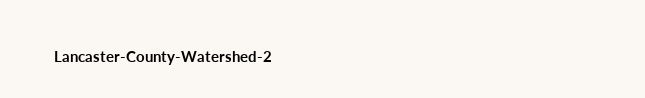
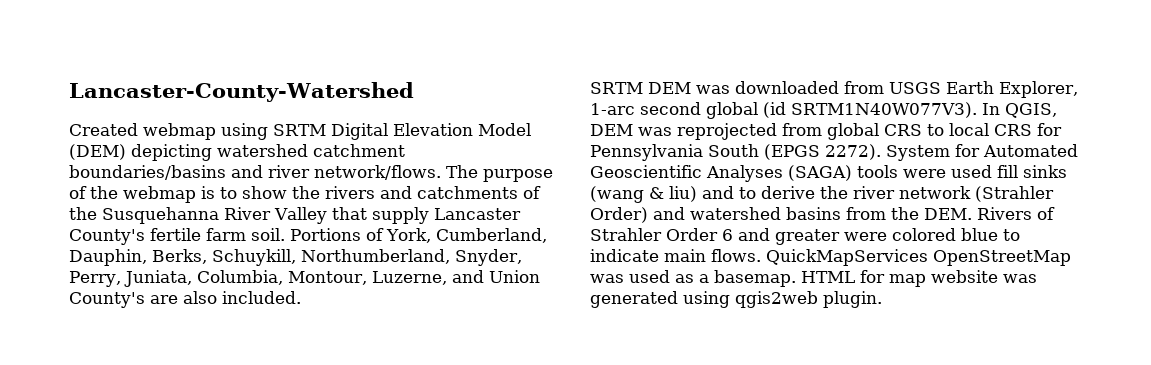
- Lancaster-County-Watershed-2
+ Lancaster-County-Watershed
+ Created webmap using SRTM Digital Elevation Model (DEM) depicting watershed catchment boundaries/basins and river network/flows. The purpose of the webmap is to show the rivers and catchments of the Susquehanna River Valley that supply Lancaster County's fertile farm soil. Portions of York, Cumberland, Dauphin, Berks, Schuykill, Northumberland, Snyder, Perry, Juniata, Columbia, Montour, Luzerne, and Union County's are also included.
+ SRTM DEM was downloaded from USGS Earth Explorer, 1-arc second global (id SRTM1N40W077V3). In QGIS, DEM was reprojected from global CRS to local CRS for Pennsylvania South (EPGS 2272). System for Automated Geoscientific Analyses (SAGA) tools were used fill sinks (wang & liu) and to derive the river network (Strahler Order) and watershed basins from the DEM. Rivers of Strahler Order 6 and greater were colored blue to indicate main flows. QuickMapServices OpenStreetMap was used as a basemap. HTML for map website was generated using qgis2web plugin.

